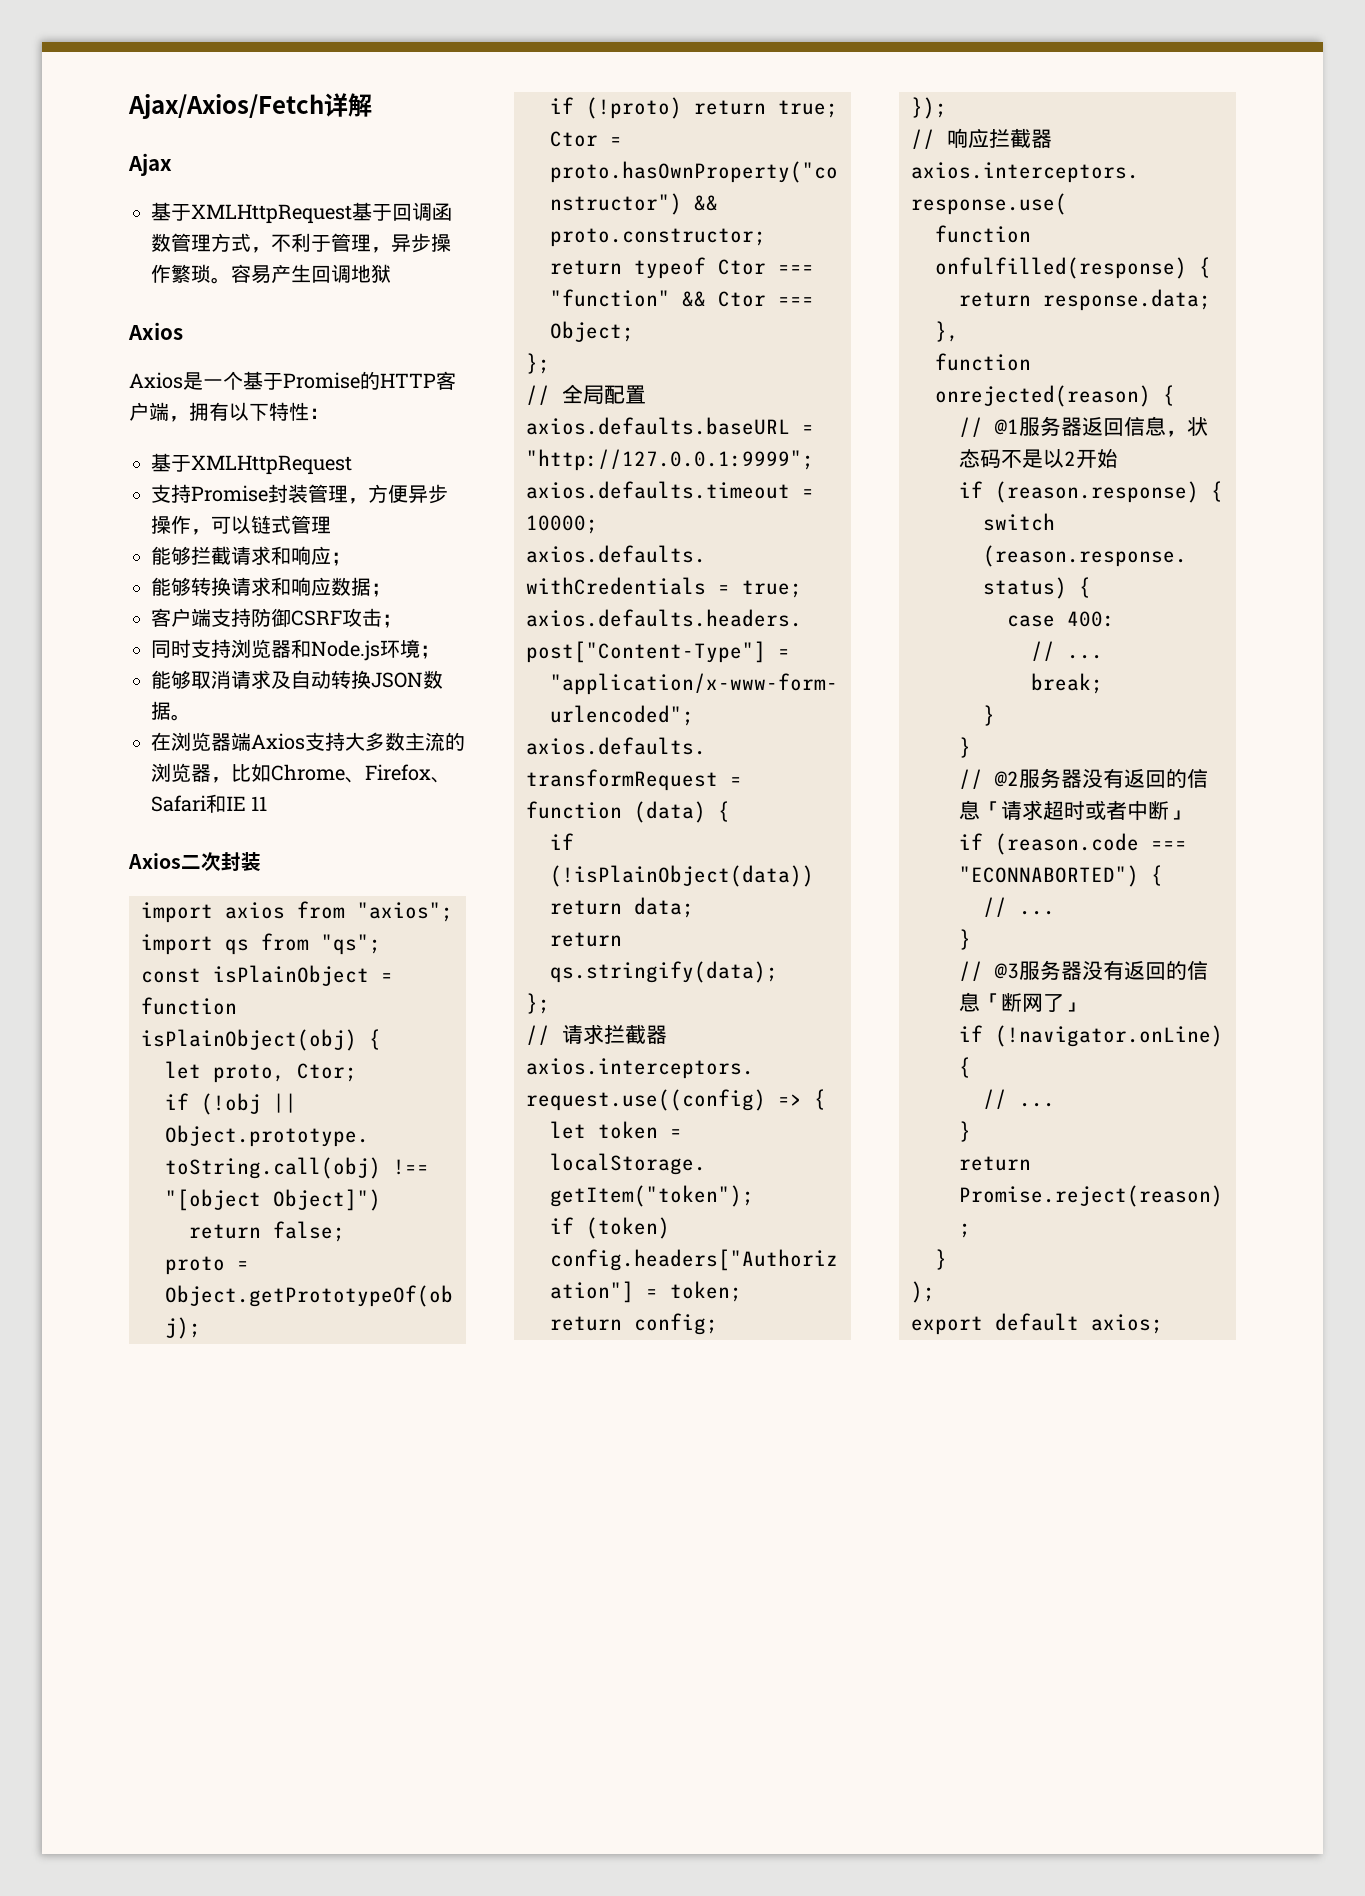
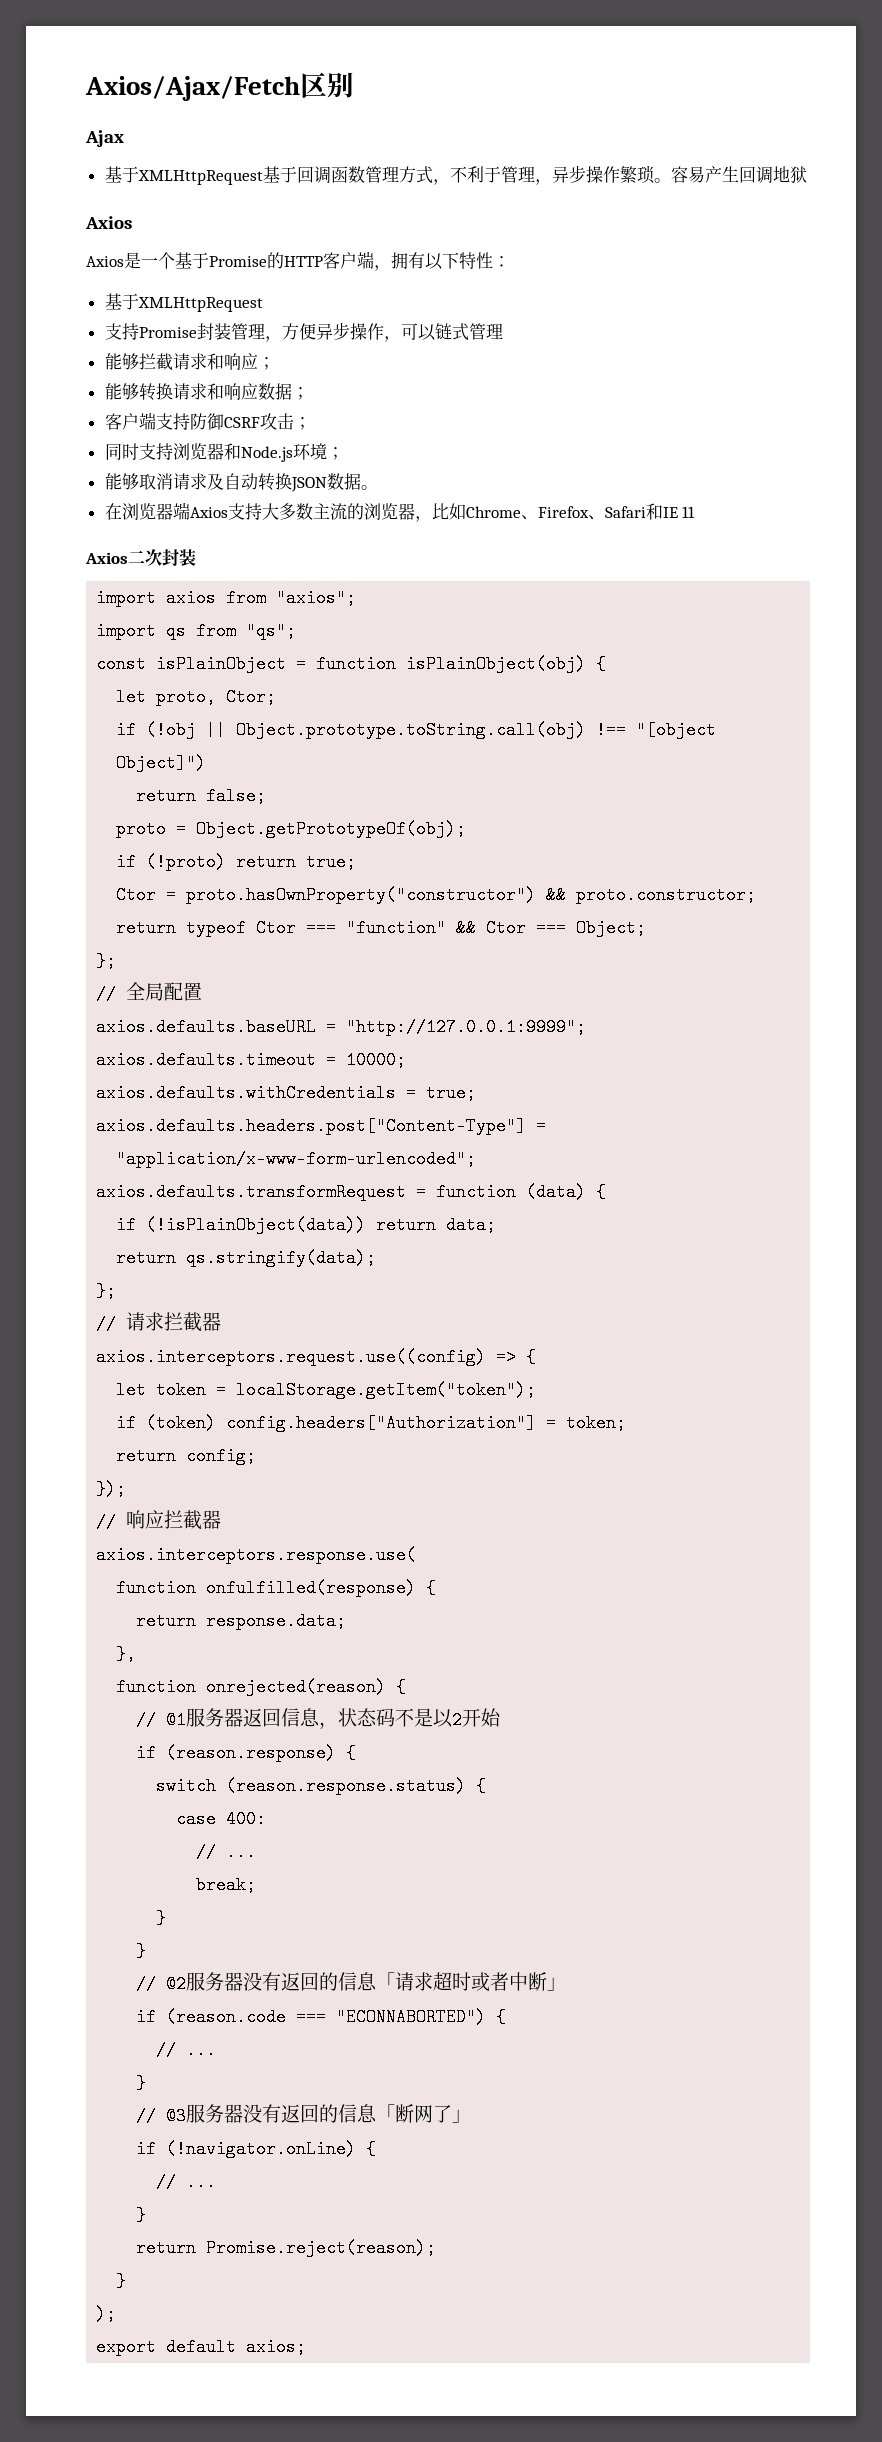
- Ajax/Axios/Fetch详解
+ Axios/Ajax/Fetch区别

